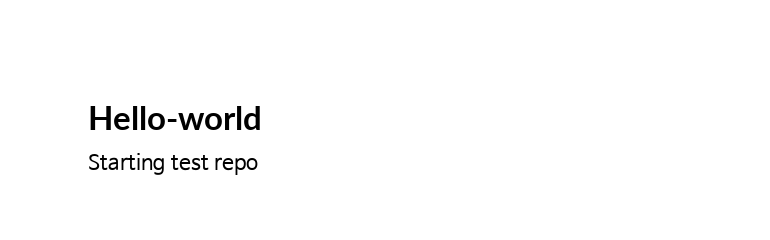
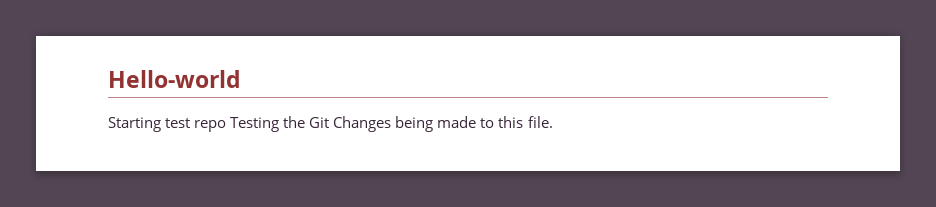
- Starting test repo
+ Starting test repo Testing the Git Changes being made to this file.

